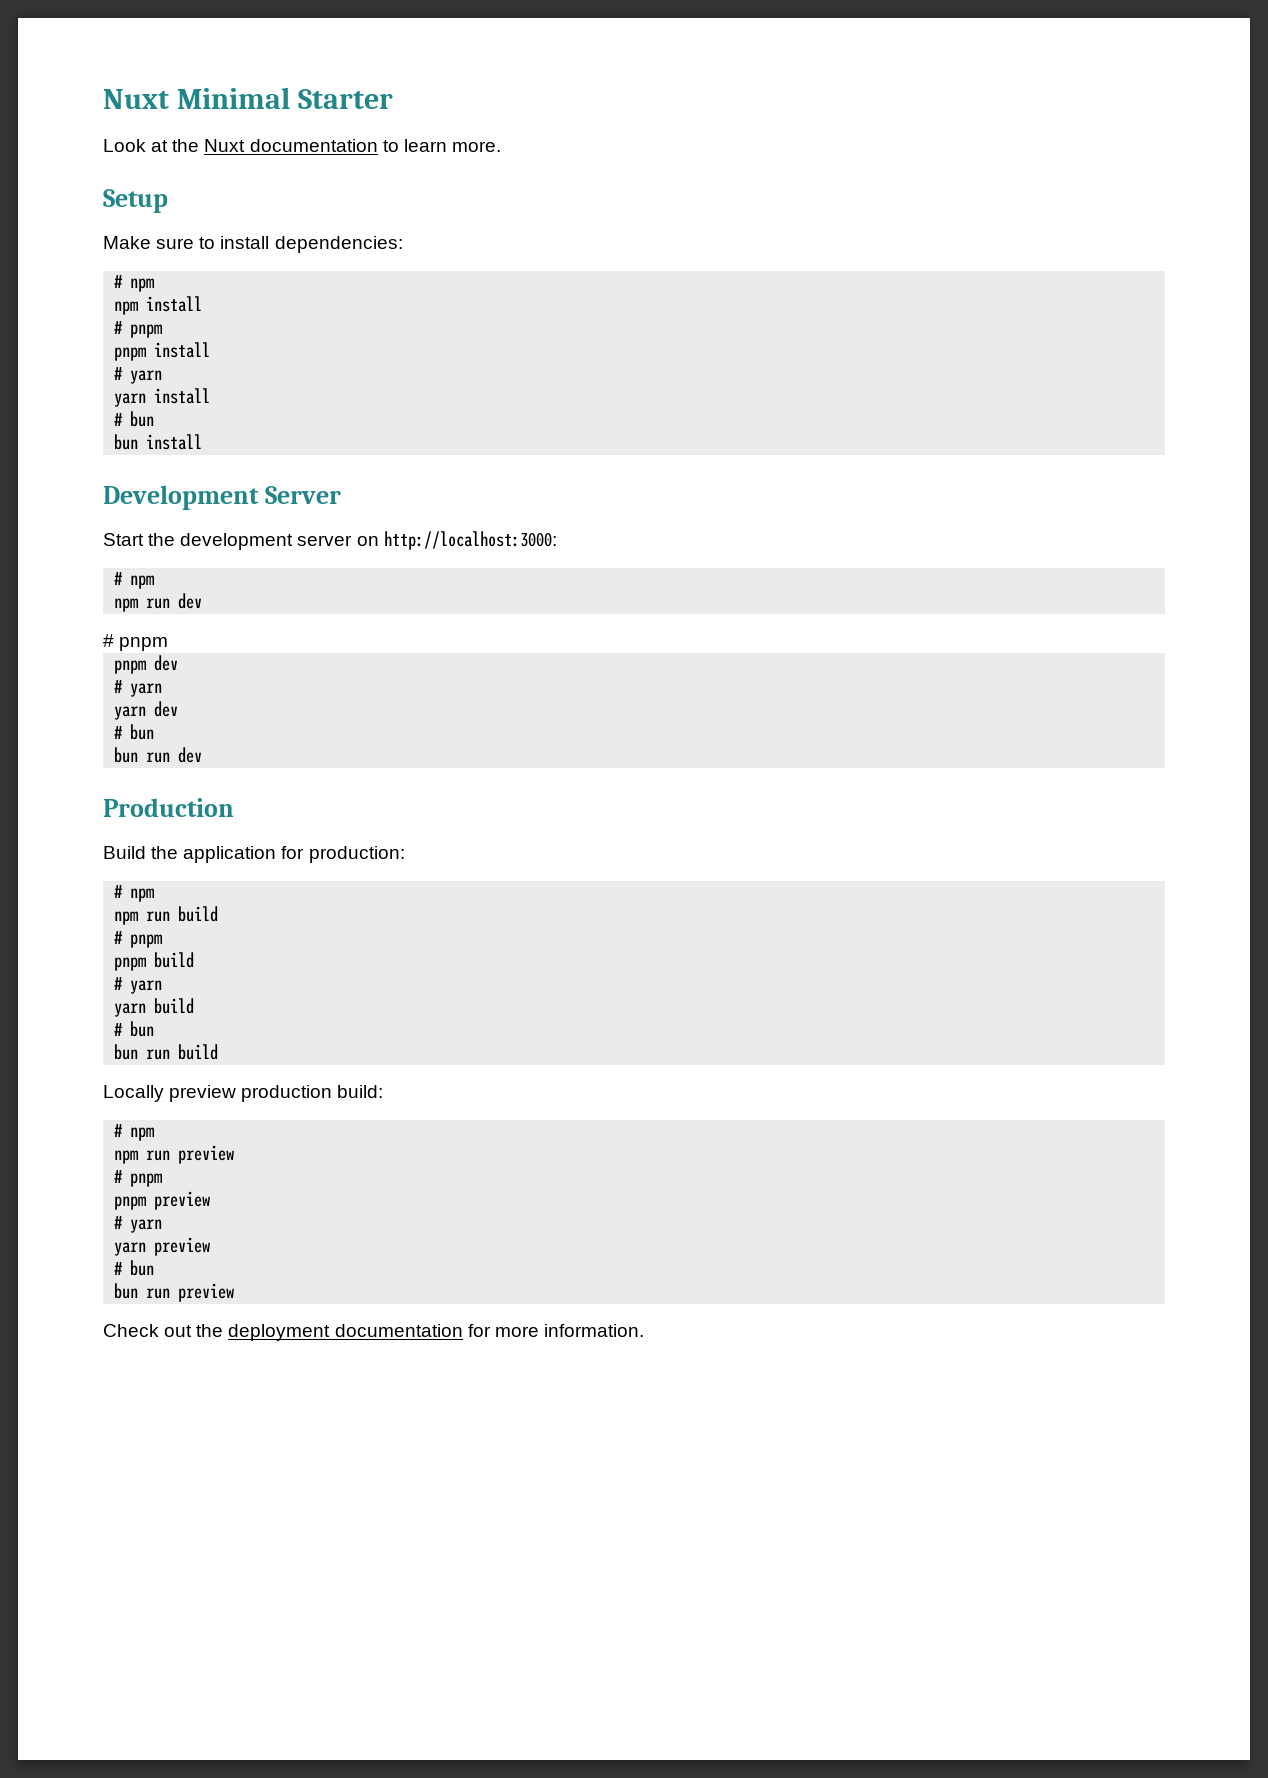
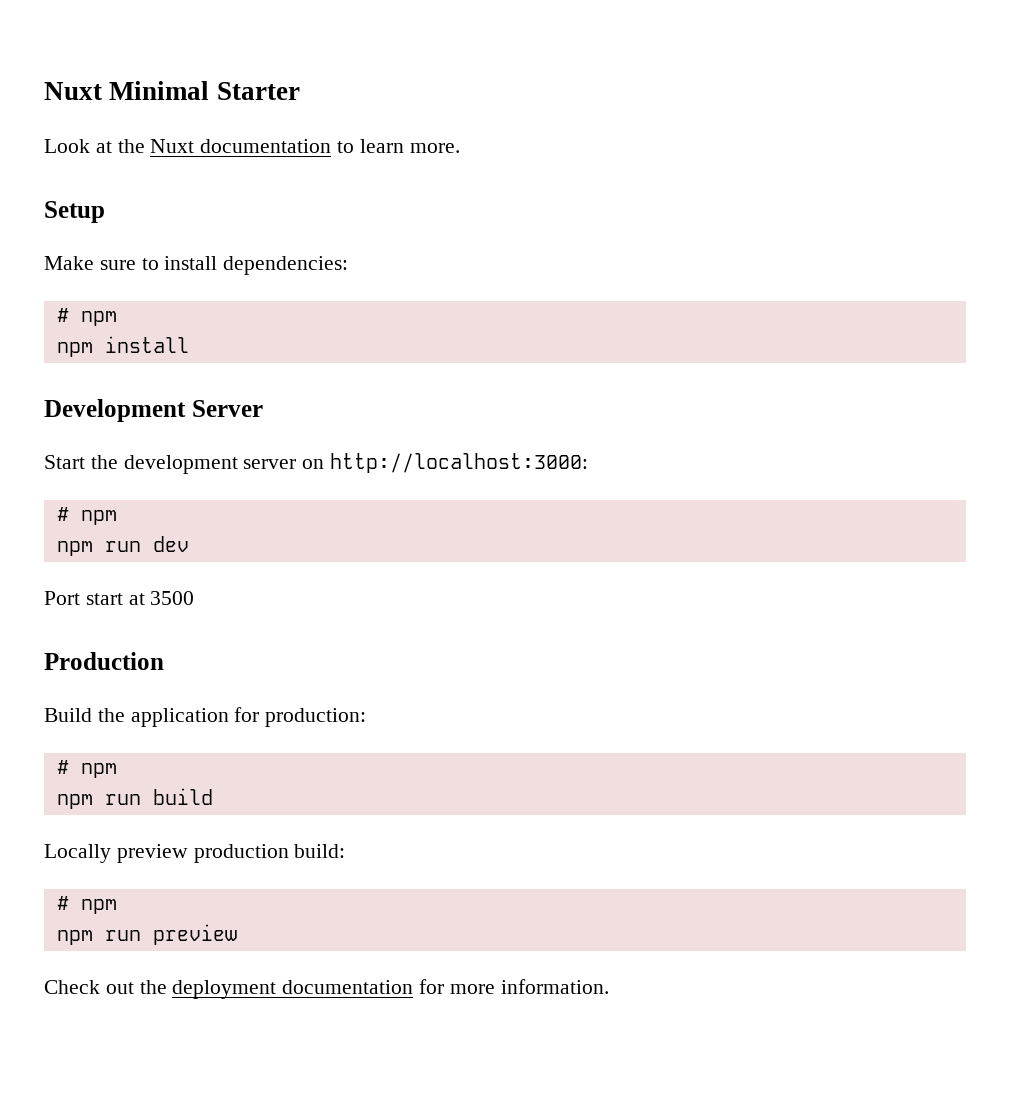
  npm install
- # pnpm
- pnpm install
- # yarn
- yarn install
- # bun
- bun install
  npm run dev
- # pnpm
- pnpm dev
- # yarn
- yarn dev
- # bun
- bun run dev
+ Port start at 3500
  npm run build
- # pnpm
- pnpm build
- # yarn
- yarn build
- # bun
- bun run build
  npm run preview
- # pnpm
- pnpm preview
- # yarn
- yarn preview
- # bun
- bun run preview

